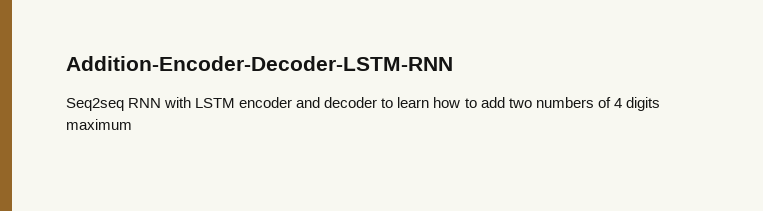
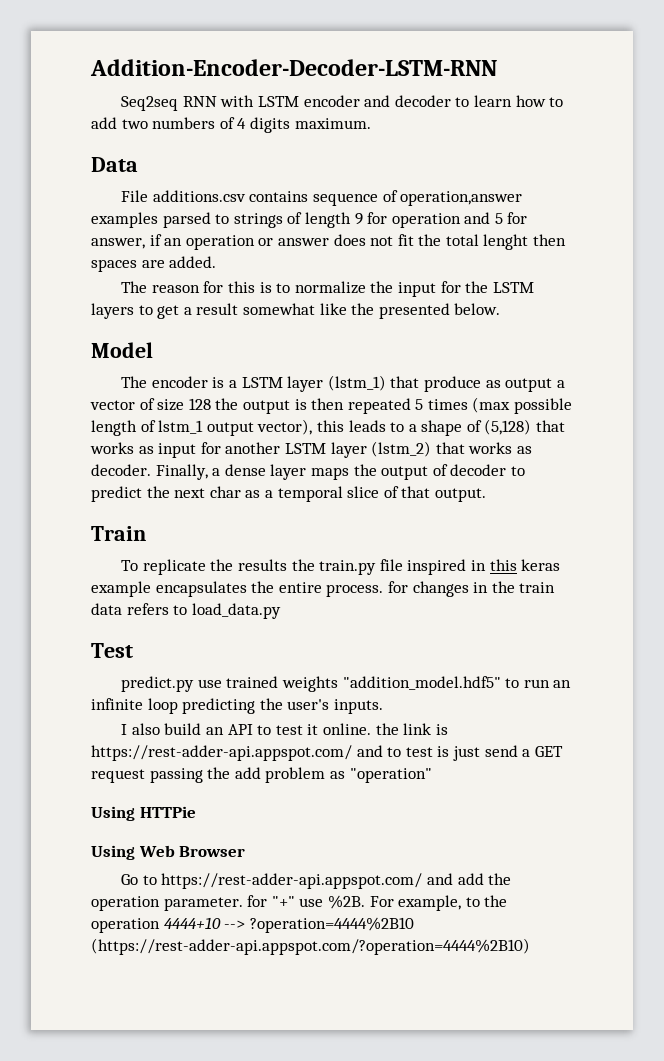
- Seq2seq RNN with LSTM encoder and decoder to learn how to add two numbers of 4 digits maximum
+ Seq2seq RNN with LSTM encoder and decoder to learn how to add two numbers of 4 digits maximum.
+ Data
+ File additions.csv contains sequence of operation,answer examples parsed to strings of length 9 for operation and 5 for answer, if an operation or answer does not fit the total lenght then spaces are added.
+ The reason for this is to normalize the input for the LSTM layers to get a result somewhat like the presented below.
+ Model
+ The encoder is a LSTM layer (lstm_1) that produce as output a vector of size 128 the output is then repeated 5 times (max possible length of lstm_1 output vector), this leads to a shape of (5,128) that works as input for another LSTM layer (lstm_2) that works as decoder. Finally, a dense layer maps the output of decoder to predict the next char as a temporal slice of that output.
+ Train
+ To replicate the results the train.py file inspired in this keras example encapsulates the entire process. for changes in the train data refers to load_data.py
+ Test
+ predict.py use trained weights "addition_model.hdf5" to run an infinite loop predicting the user's inputs.
+ I also build an API to test it online. the link is https://rest-adder-api.appspot.com/ and to test is just send a GET request passing the add problem as "operation"
+ Using HTTPie
+ Using Web Browser
+ Go to https://rest-adder-api.appspot.com/ and add the operation parameter. for "+" use %2B. For example, to the operation 4444+10 --> ?operation=4444%2B10 (https://rest-adder-api.appspot.com/?operation=4444%2B10)

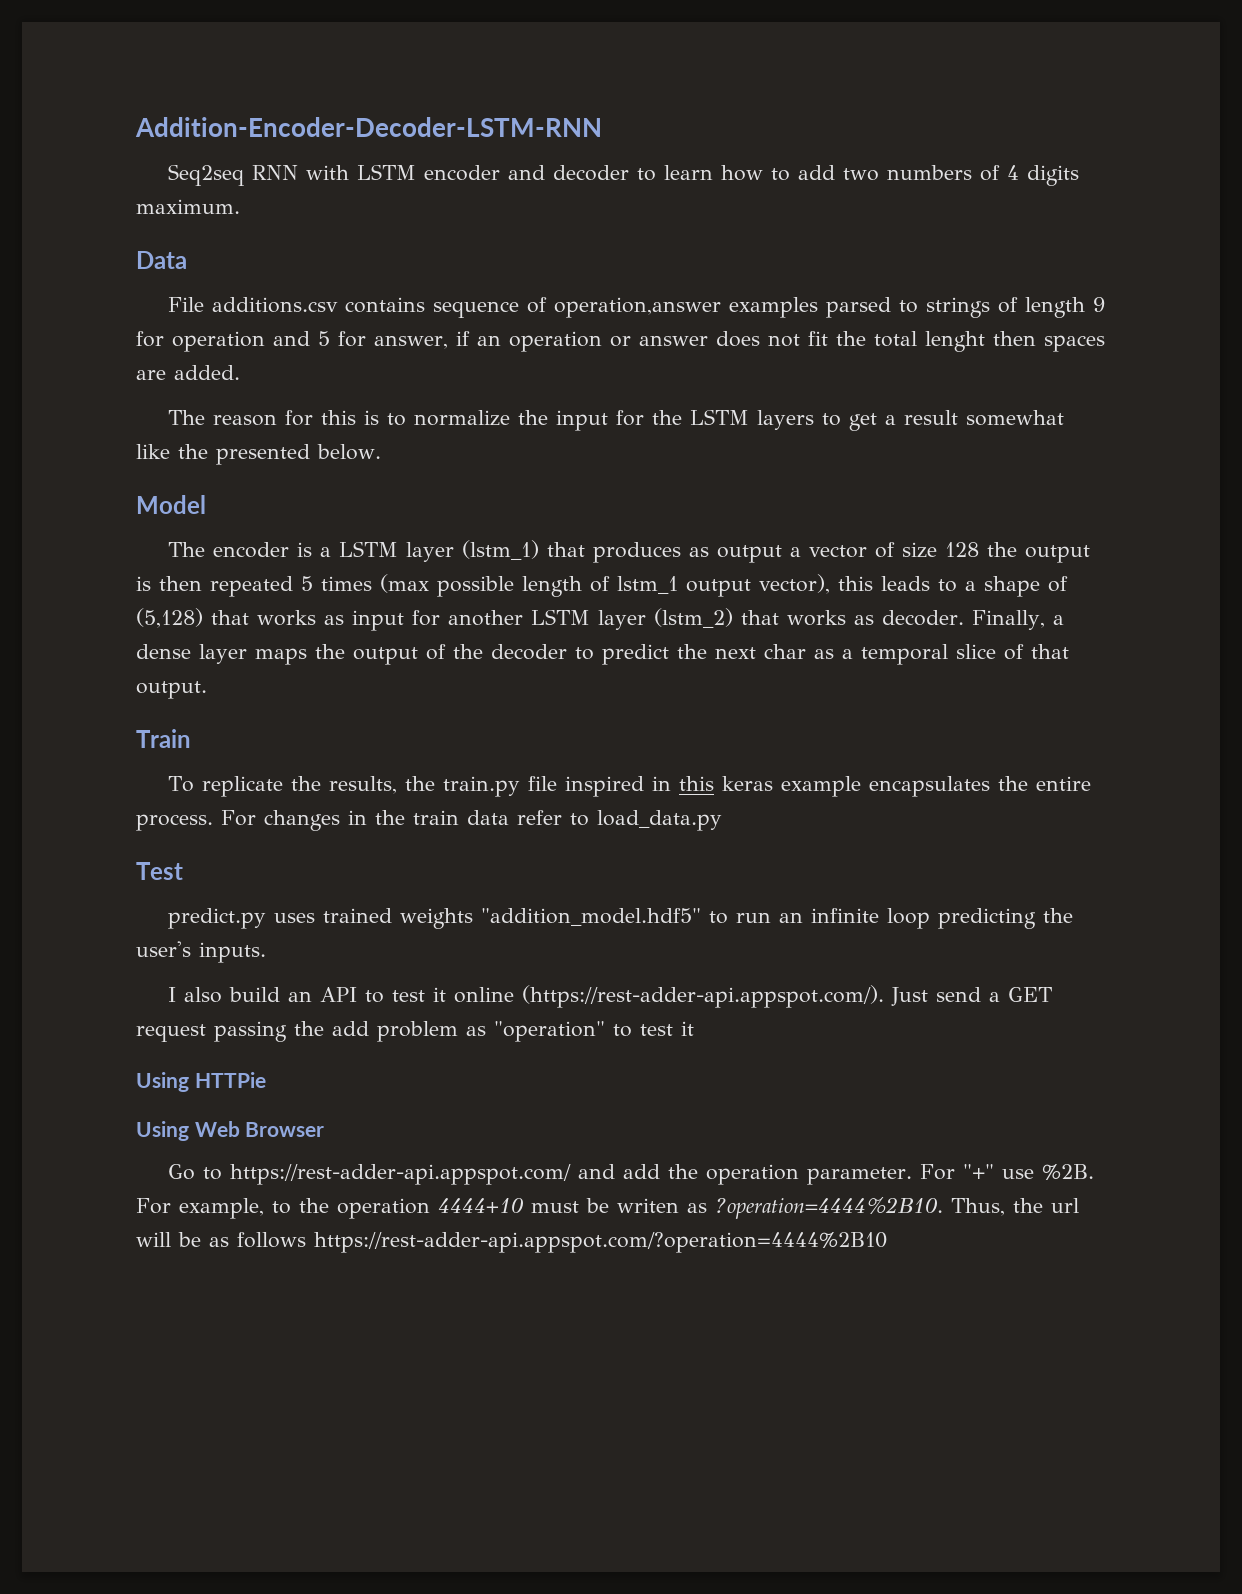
- The encoder is a LSTM layer (lstm_1) that produce as output a vector of size 128 the output is then repeated 5 times (max possible length of lstm_1 output vector), this leads to a shape of (5,128) that works as input for another LSTM layer (lstm_2) that works as decoder.
+ The encoder is a LSTM layer (lstm_1) that produces as output a vector of size 128 the output is then repeated 5 times (max possible length of lstm_1 output vector), this leads to a shape of (5,128) that works as input for another LSTM layer (lstm_2) that works as decoder.
- Finally, a dense layer maps the output of decoder to predict the next char as a temporal slice of that output.
+ Finally, a dense layer maps the output of the decoder to predict the next char as a temporal slice of that output.
- To replicate the results the train.py file inspired in this keras example encapsulates the entire process. for changes in the train data refers to load_data.py
+ To replicate the results, the train.py file inspired in this keras example encapsulates the entire process. For changes in the train data refer to load_data.py
- predict.py use trained weights "addition_model.hdf5" to run an infinite loop predicting the user's inputs.
+ predict.py uses trained weights "addition_model.hdf5" to run an infinite loop predicting the user's inputs.
- I also build an API to test it online. the link is https://rest-adder-api.appspot.com/ and to test is just send a GET request passing the add problem as "operation"
+ I also build an API to test it online (https://rest-adder-api.appspot.com/). Just send a GET request passing the add problem as "operation" to test it
- Go to https://rest-adder-api.appspot.com/ and add the operation parameter. for "+" use %2B.
+ Go to https://rest-adder-api.appspot.com/ and add the operation parameter. For "+" use %2B.
- For example, to the operation 4444+10 --> ?operation=4444%2B10 (https://rest-adder-api.appspot.com/?operation=4444%2B10)
+ For example, to the operation 4444+10 must be writen as ?operation=4444%2B10. Thus, the url will be as follows https://rest-adder-api.appspot.com/?operation=4444%2B10

